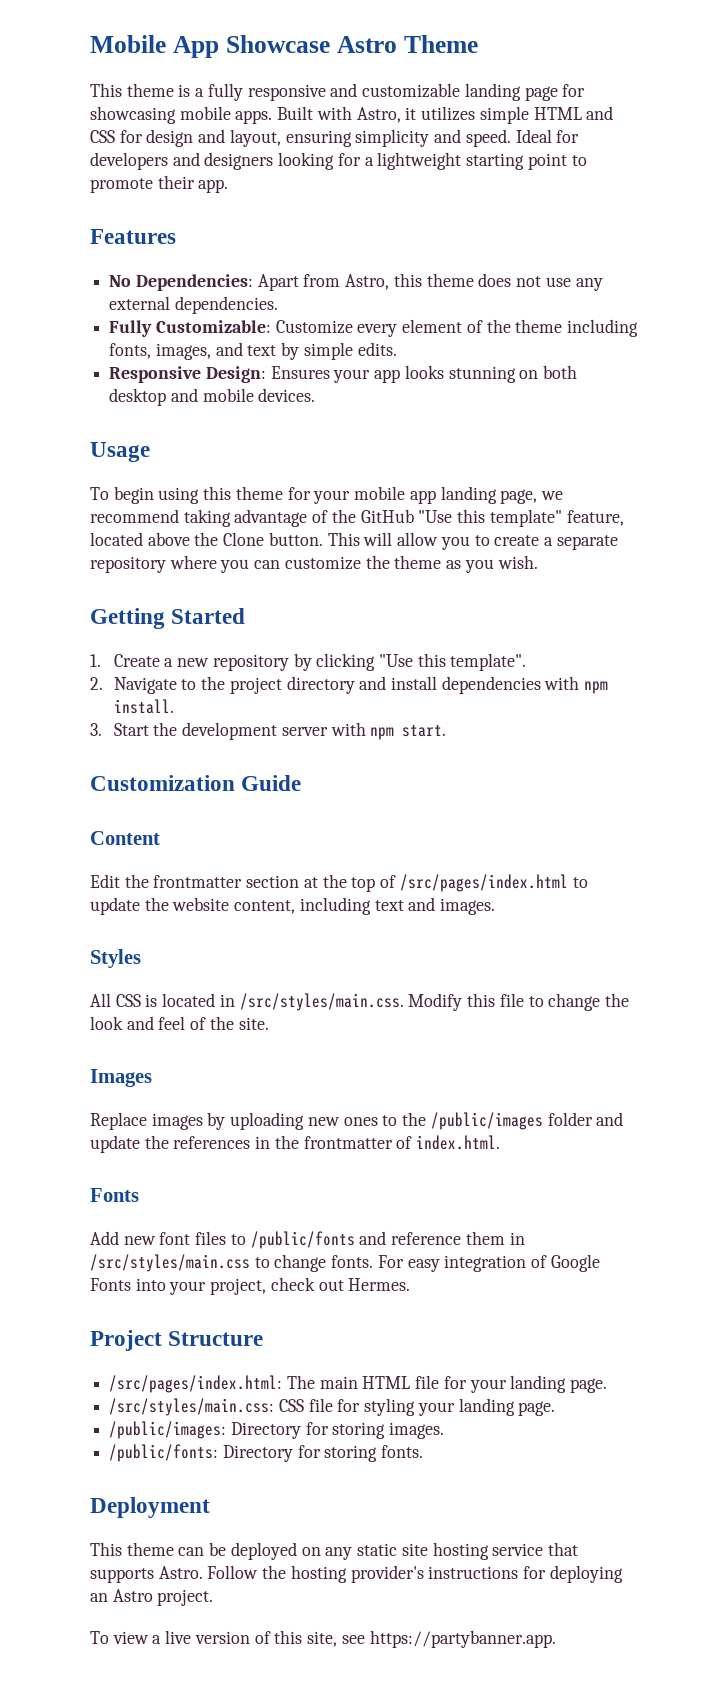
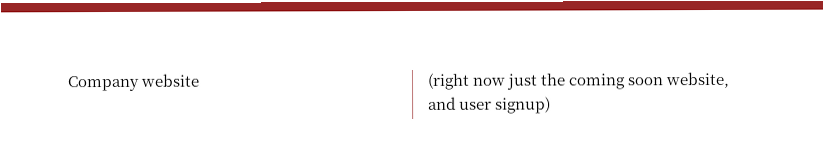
- Mobile App Showcase Astro Theme
- This theme is a fully responsive and customizable landing page for showcasing mobile apps. Built with Astro, it utilizes simple HTML and CSS for design and layout, ensuring simplicity and speed. Ideal for developers and designers looking for a lightweight starting point to promote their app.
- Features
- No Dependencies: Apart from Astro, this theme does not use any external dependencies.
- Fully Customizable: Customize every element of the theme including fonts, images, and text by simple edits.
- Responsive Design: Ensures your app looks stunning on both desktop and mobile devices.
- Usage
- To begin using this theme for your mobile app landing page, we recommend taking advantage of the GitHub "Use this template" feature, located above the Clone button. This will allow you to create a separate repository where you can customize the theme as you wish.
- Getting Started
- 1. Create a new repository by clicking "Use this template".
- 2. Navigate to the project directory and install dependencies with npm install.
- 3. Start the development server with npm start.
- Customization Guide
- Content
- Edit the frontmatter section at the top of /src/pages/index.html to update the website content, including text and images.
- Styles
- All CSS is located in /src/styles/main.css. Modify this file to change the look and feel of the site.
- Images
- Replace images by uploading new ones to the /public/images folder and update the references in the frontmatter of index.html.
- Fonts
- Add new font files to /public/fonts and reference them in /src/styles/main.css to change fonts. For easy integration of Google Fonts into your project, check out Hermes.
- Project Structure
- /src/pages/index.html: The main HTML file for your landing page.
- /src/styles/main.css: CSS file for styling your landing page.
- /public/images: Directory for storing images.
- /public/fonts: Directory for storing fonts.
- Deployment
- This theme can be deployed on any static site hosting service that supports Astro. Follow the hosting provider's instructions for deploying an Astro project.
- To view a live version of this site, see https://partybanner.app.
+ Company website
+ (right now just the coming soon website, and user signup)

